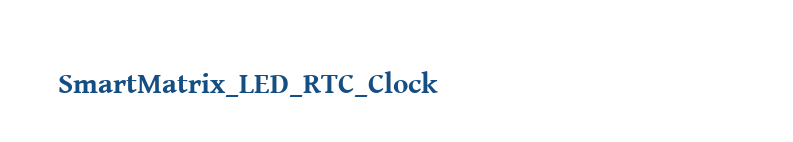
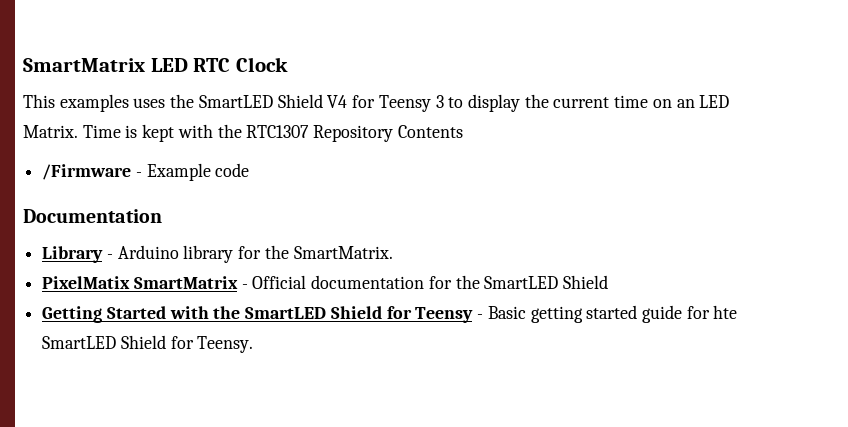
- SmartMatrix_LED_RTC_Clock
+ SmartMatrix LED RTC Clock
+ This examples uses the SmartLED Shield V4 for Teensy 3 to display the current time on an LED Matrix. Time is kept with the RTC1307 Repository Contents
+ /Firmware - Example code
+ Documentation
+ Library - Arduino library for the SmartMatrix.
+ PixelMatix SmartMatrix - Official documentation for the SmartLED Shield
+ Getting Started with the SmartLED Shield for Teensy - Basic getting started guide for hte SmartLED Shield for Teensy.

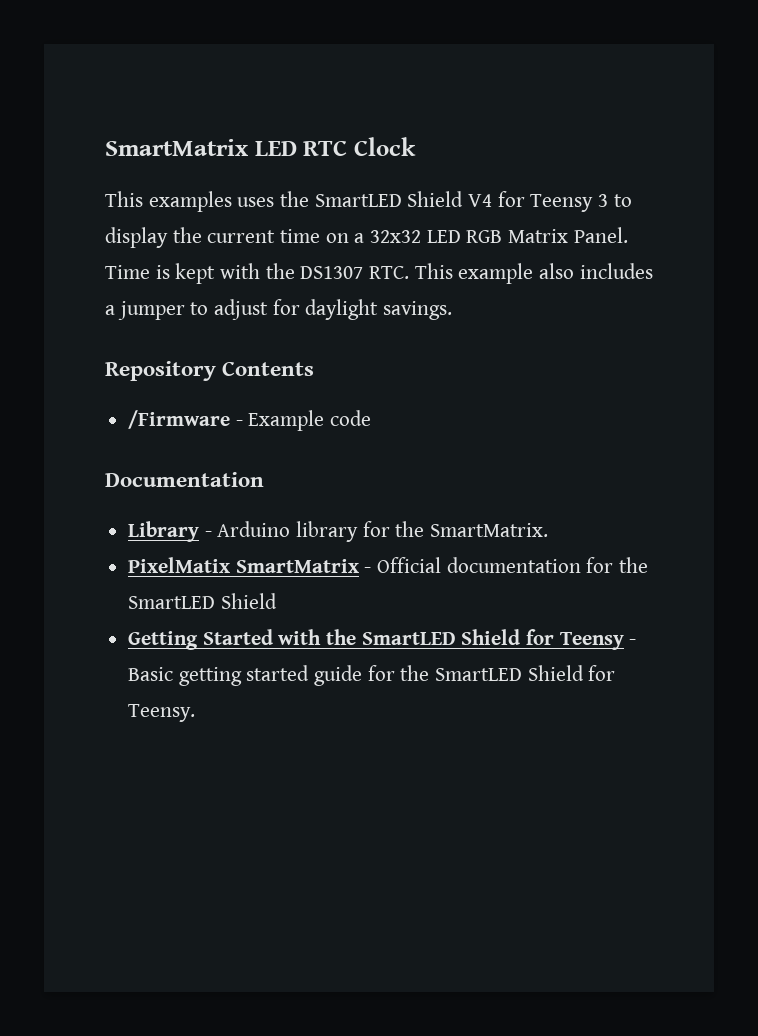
- This examples uses the SmartLED Shield V4 for Teensy 3 to display the current time on an LED Matrix.
+ This examples uses the SmartLED Shield V4 for Teensy 3 to display the current time on a 32x32 LED RGB Matrix Panel.
- Time is kept with the RTC1307 Repository Contents
+ Time is kept with the DS1307 RTC. This example also includes a jumper to adjust for daylight savings.
+ Repository Contents
- Getting Started with the SmartLED Shield for Teensy - Basic getting started guide for hte SmartLED Shield for Teensy.
+ Getting Started with the SmartLED Shield for Teensy - Basic getting started guide for the SmartLED Shield for Teensy.

